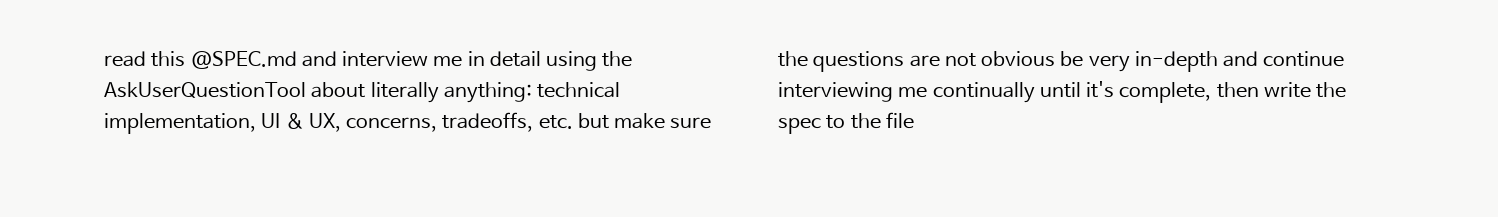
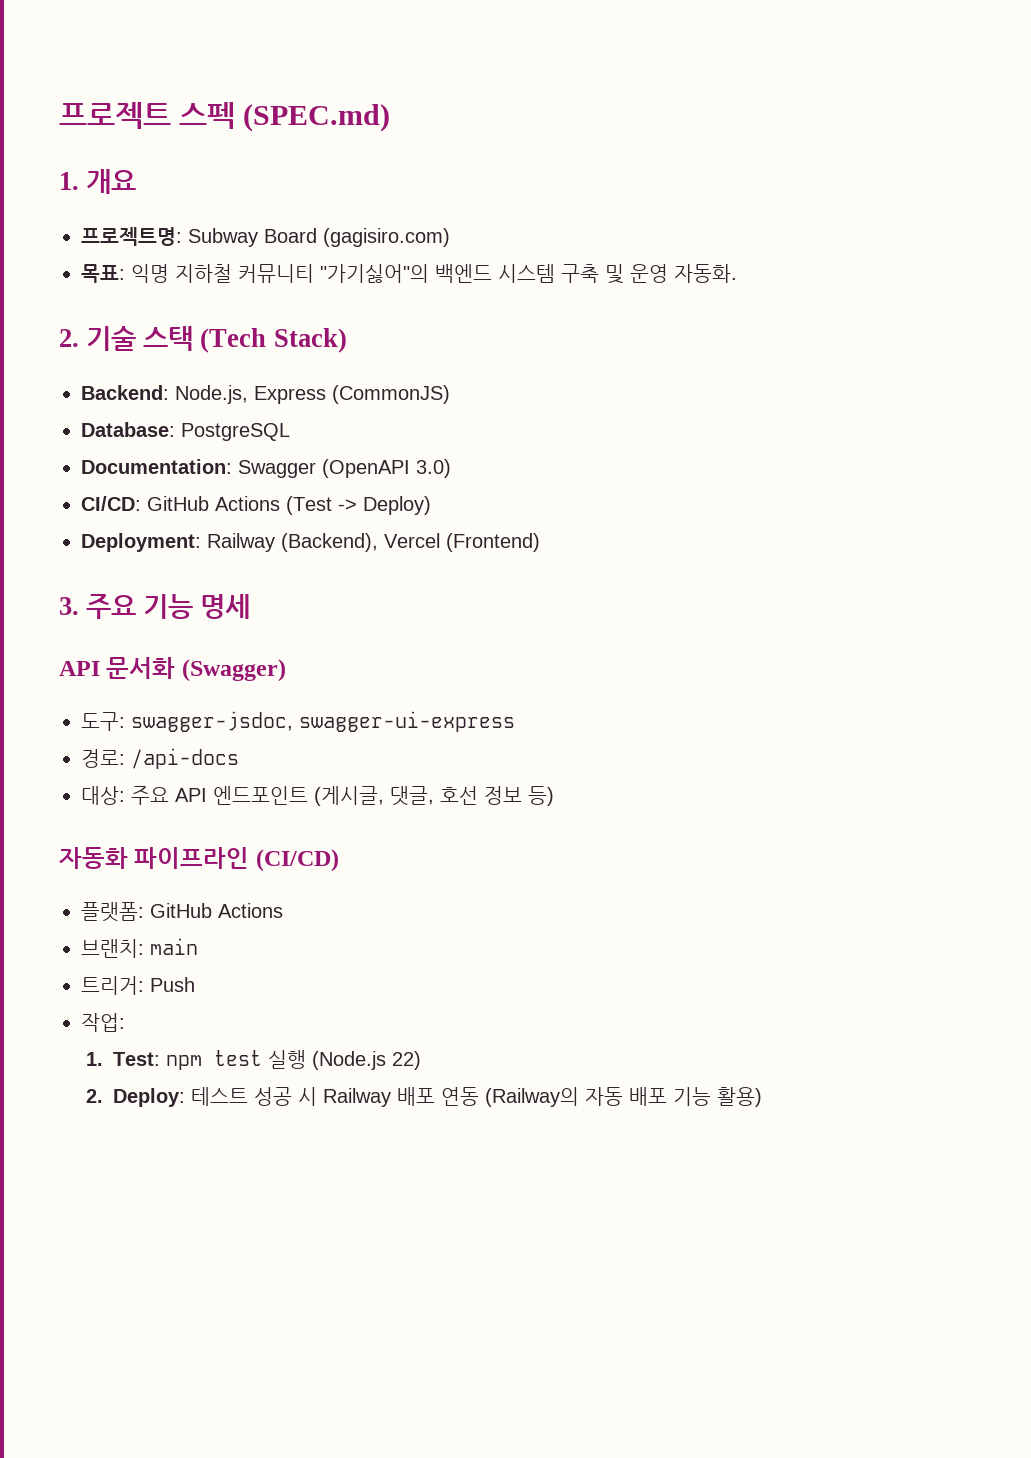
- read this @SPEC.md and interview me in detail using the AskUserQuestionTool about literally anything: technical implementation, UI & UX, concerns, tradeoffs, etc. but make sure the questions are not obvious be very in-depth and continue interviewing me continually until it's complete, then write the spec to the file
+ 프로젝트 스펙 (SPEC.md)
+ 1. 개요
+ 프로젝트명: Subway Board (gagisiro.com)
+ 목표: 익명 지하철 커뮤니티 "가기싫어"의 백엔드 시스템 구축 및 운영 자동화.
+ 2. 기술 스택 (Tech Stack)
+ Backend: Node.js, Express (CommonJS)
+ Database: PostgreSQL
+ Documentation: Swagger (OpenAPI 3.0)
+ CI/CD: GitHub Actions (Test -> Deploy)
+ Deployment: Railway (Backend), Vercel (Frontend)
+ 3. 주요 기능 명세
+ API 문서화 (Swagger)
+ 도구: swagger-jsdoc, swagger-ui-express
+ 경로: /api-docs
+ 대상: 주요 API 엔드포인트 (게시글, 댓글, 호선 정보 등)
+ 자동화 파이프라인 (CI/CD)
+ 플랫폼: GitHub Actions
+ 브랜치: main
+ 트리거: Push
+ 작업:
+ 1. Test: npm test 실행 (Node.js 22)
+ 2. Deploy: 테스트 성공 시 Railway 배포 연동 (Railway의 자동 배포 기능 활용)

